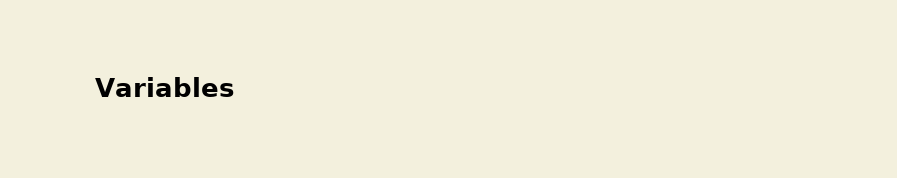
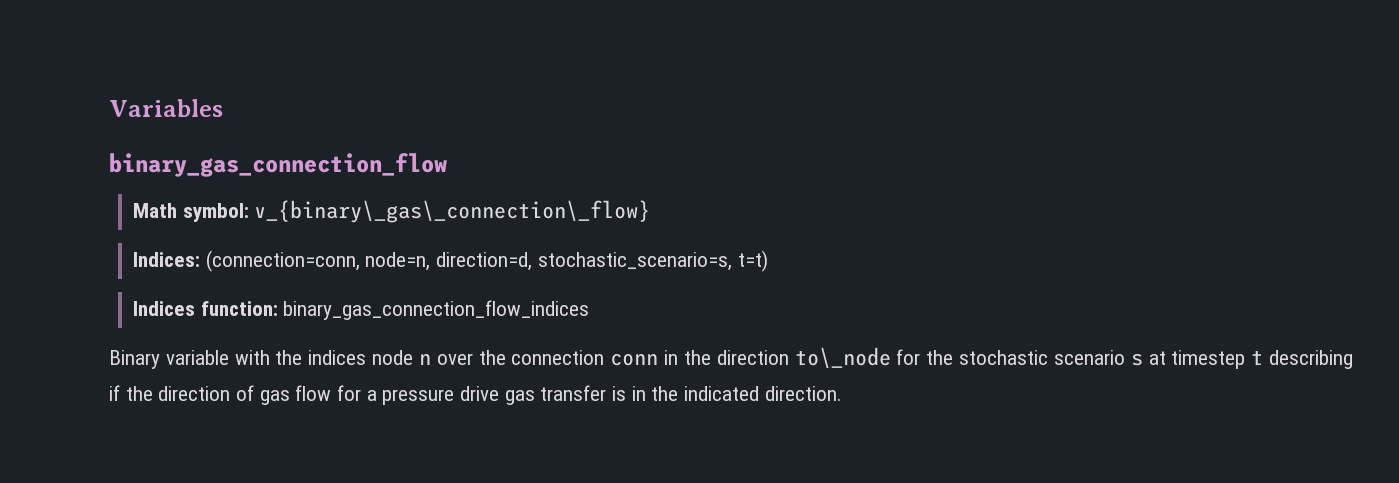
+ binary_gas_connection_flow
+ Math symbol: v_{binary\_gas\_connection\_flow}
+ Indices: (connection=conn, node=n, direction=d, stochastic_scenario=s, t=t)
+ Indices function: binary_gas_connection_flow_indices
+ Binary variable with the indices node n over the connection conn in the direction to\_node for the stochastic scenario s at timestep t describing if the direction of gas flow for a pressure drive gas transfer is in the indicated direction.

